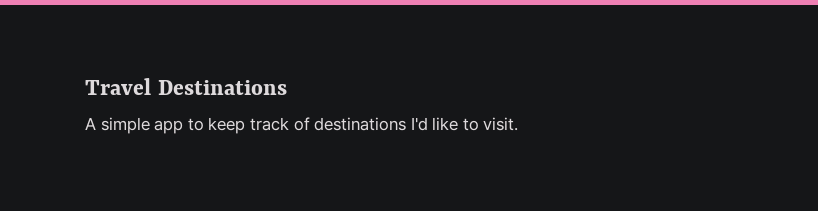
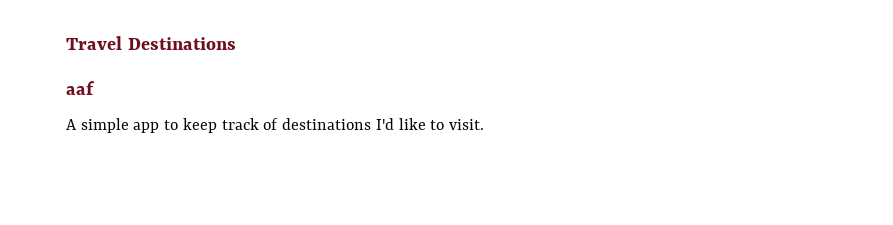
+ aaf

